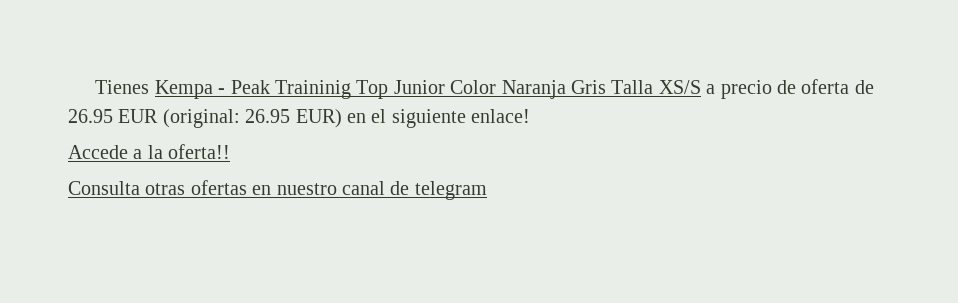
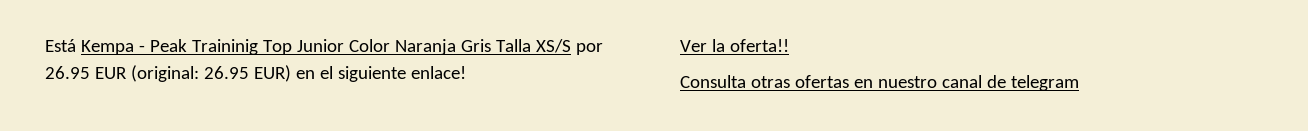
- Tienes Kempa - Peak Traininig Top Junior Color Naranja Gris Talla XS/S a precio de oferta de 26.95 EUR (original: 26.95 EUR) en el siguiente enlace!
+ Está Kempa - Peak Traininig Top Junior Color Naranja Gris Talla XS/S por 26.95 EUR (original: 26.95 EUR) en el siguiente enlace!
- Accede a la oferta!!
+ Ver la oferta!!

